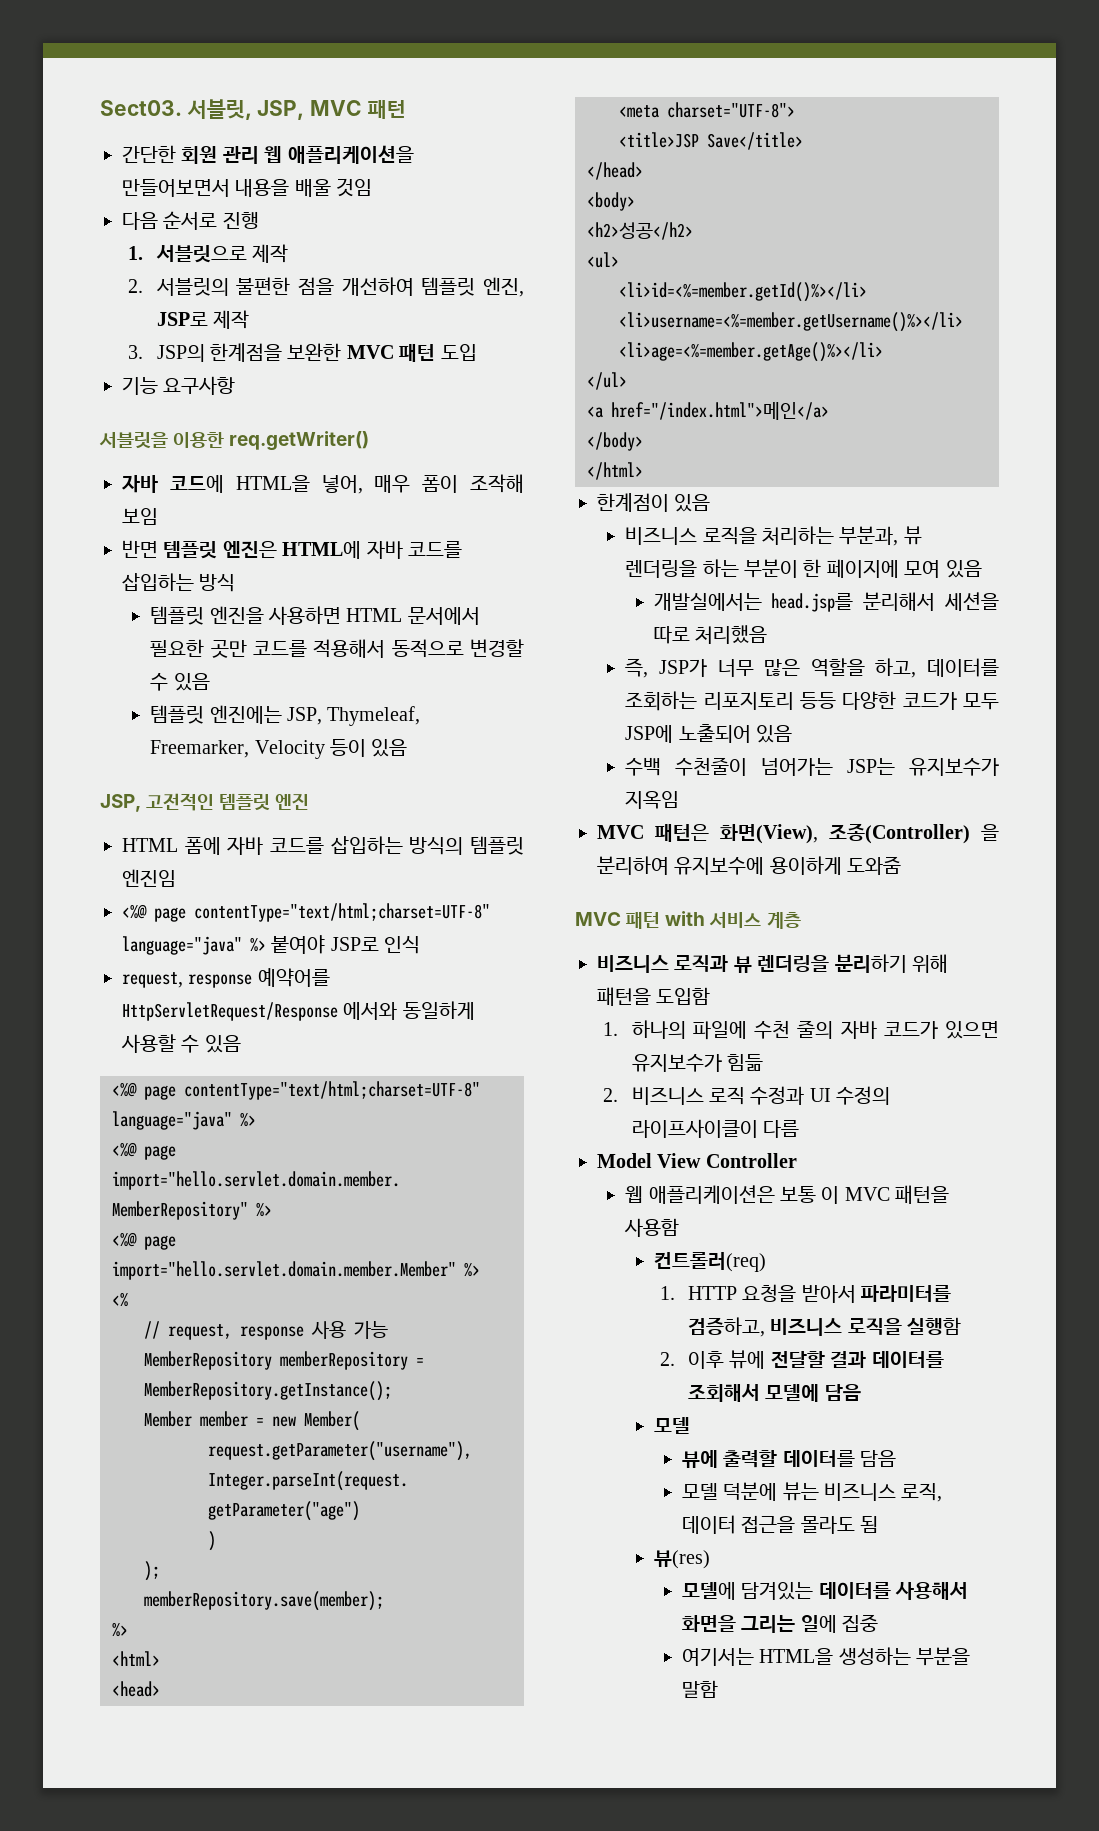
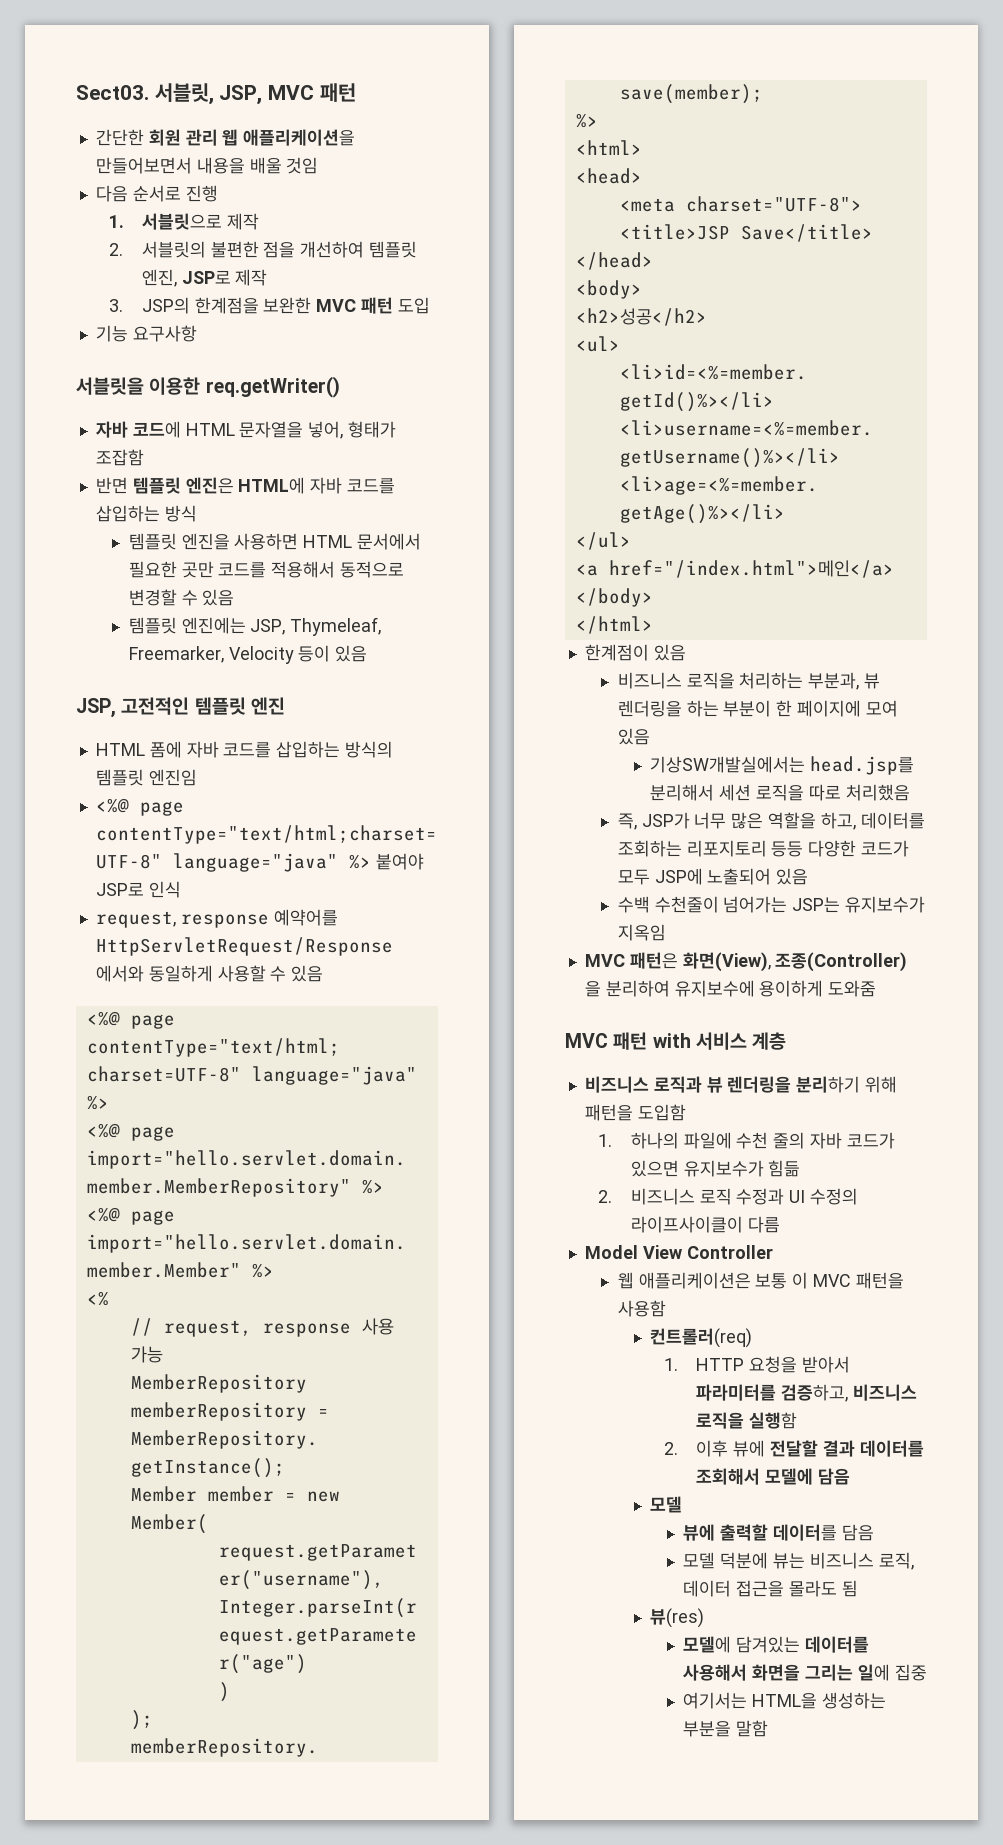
- 자바 코드에 HTML을 넣어, 매우 폼이 조작해 보임
+ 자바 코드에 HTML 문자열을 넣어, 형태가 조잡함
- 개발실에서는 head.jsp를 분리해서 세션을 따로 처리했음
+ 기상SW개발실에서는 head.jsp를 분리해서 세션 로직을 따로 처리했음

